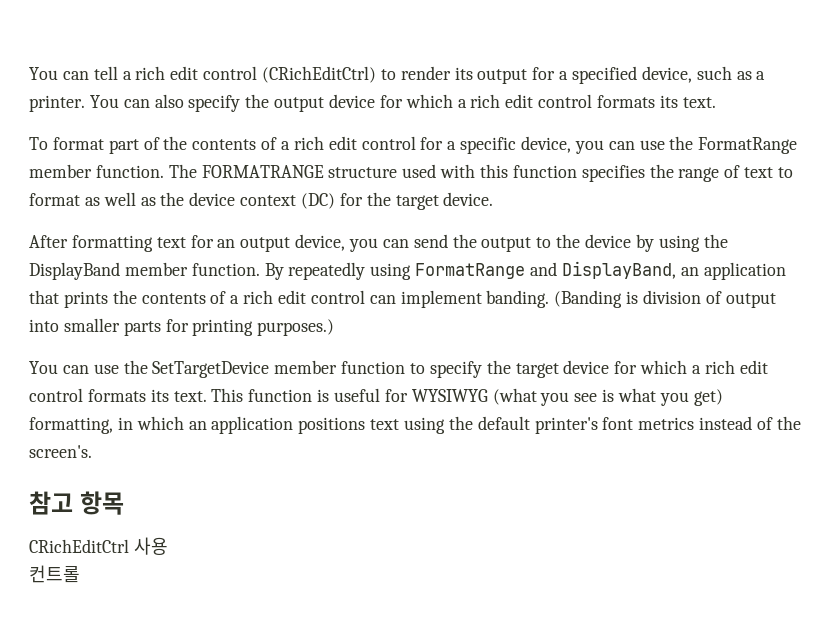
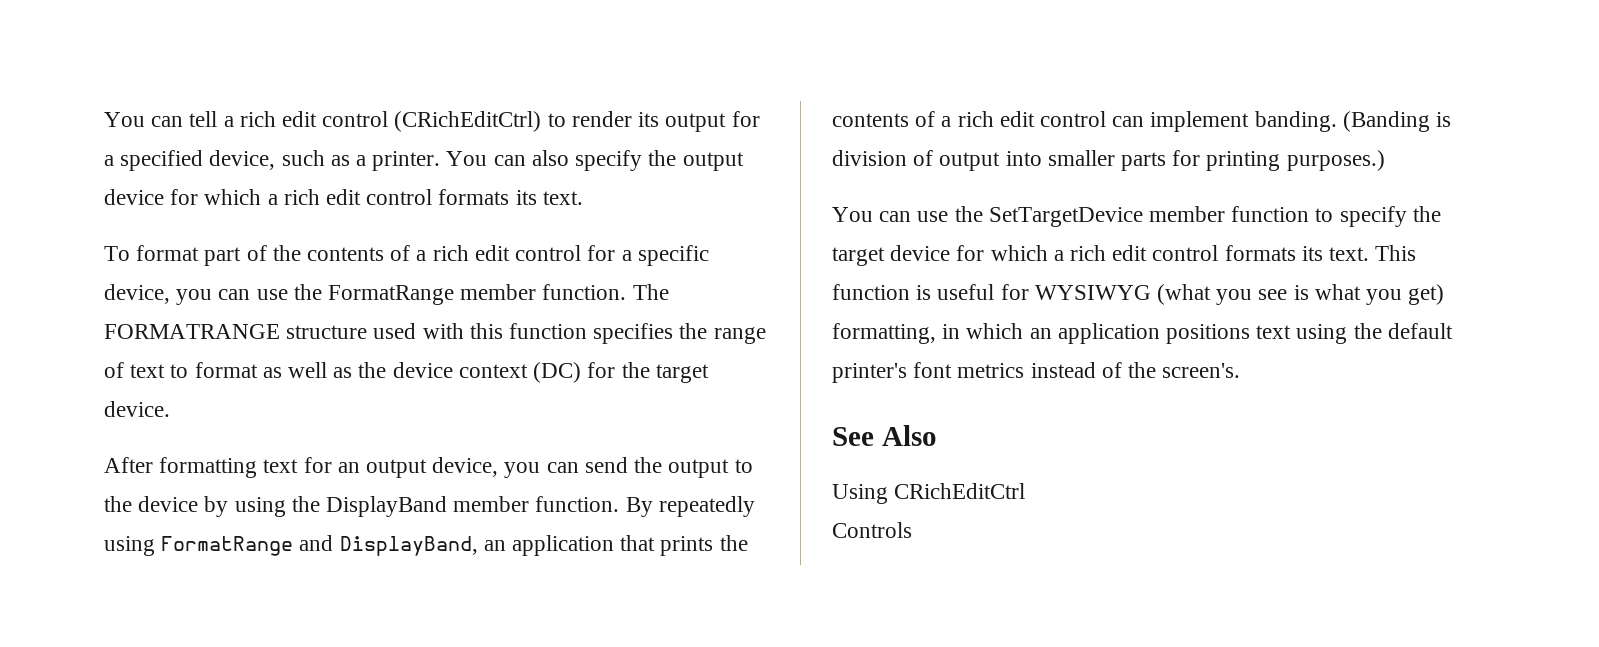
- 참고 항목
- CRichEditCtrl 사용
- 컨트롤
+ See Also
+ Using CRichEditCtrl
+ Controls

